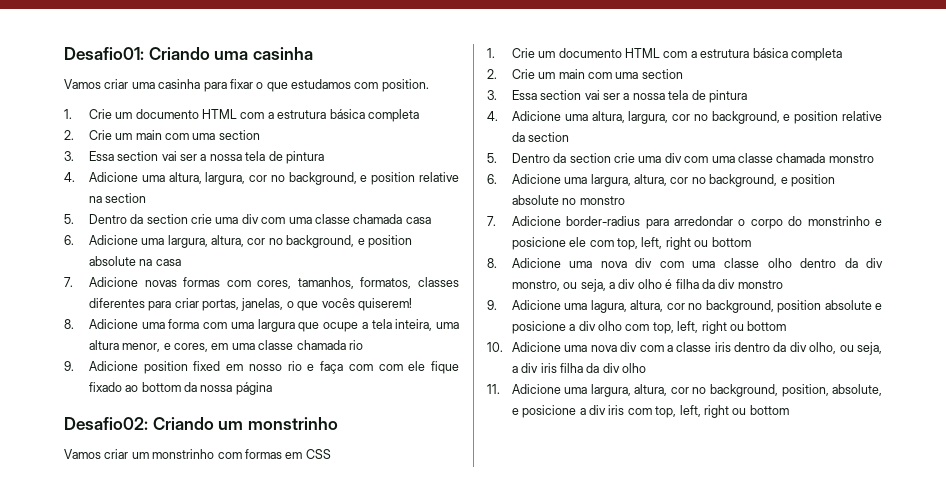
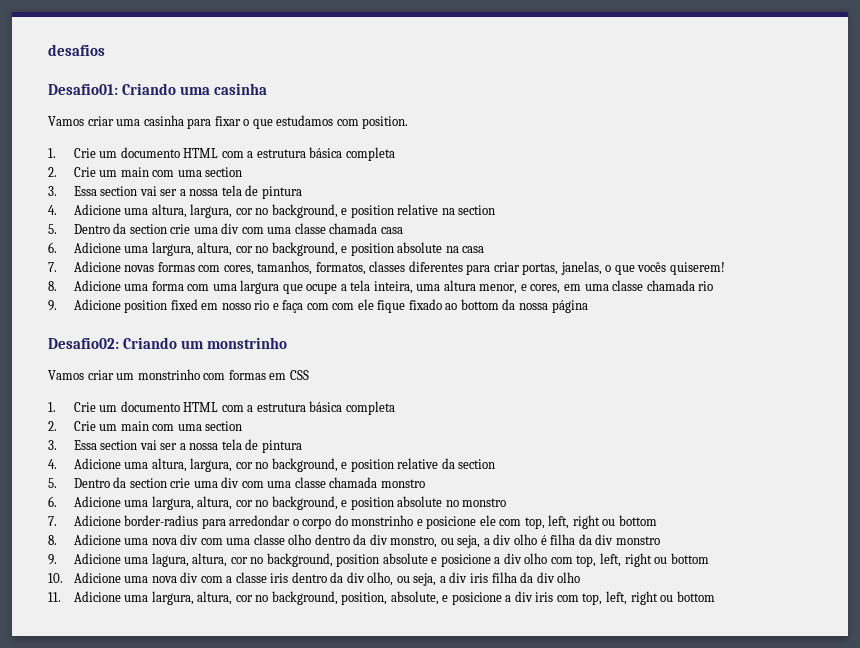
+ desafios

